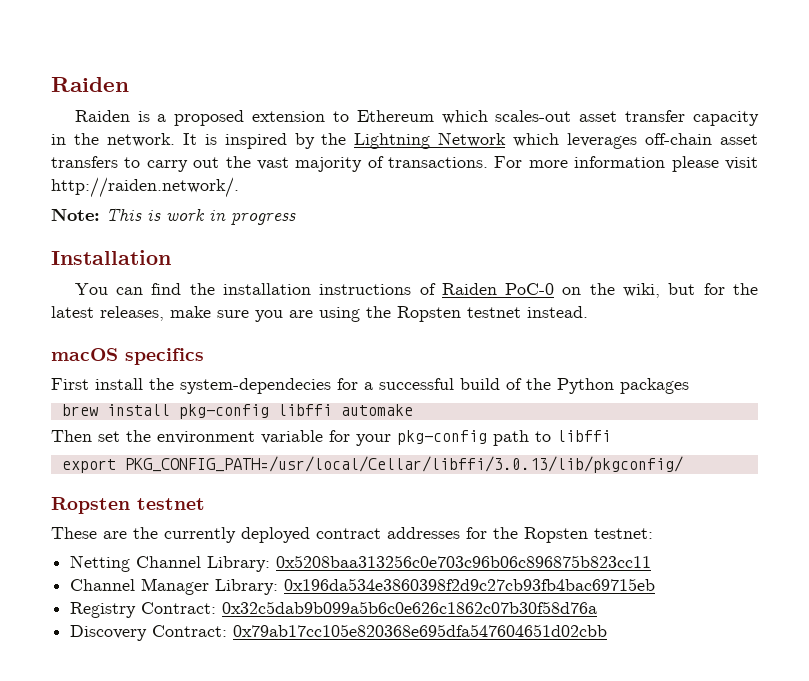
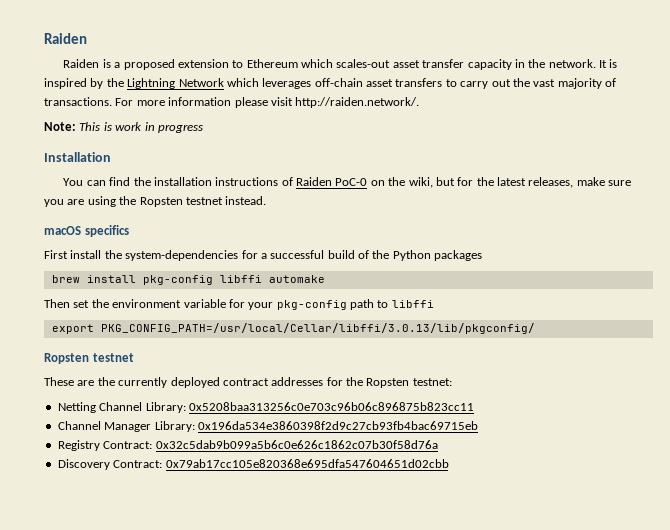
- First install the system-dependecies for a successful build of the Python packages
+ First install the system-dependencies for a successful build of the Python packages

